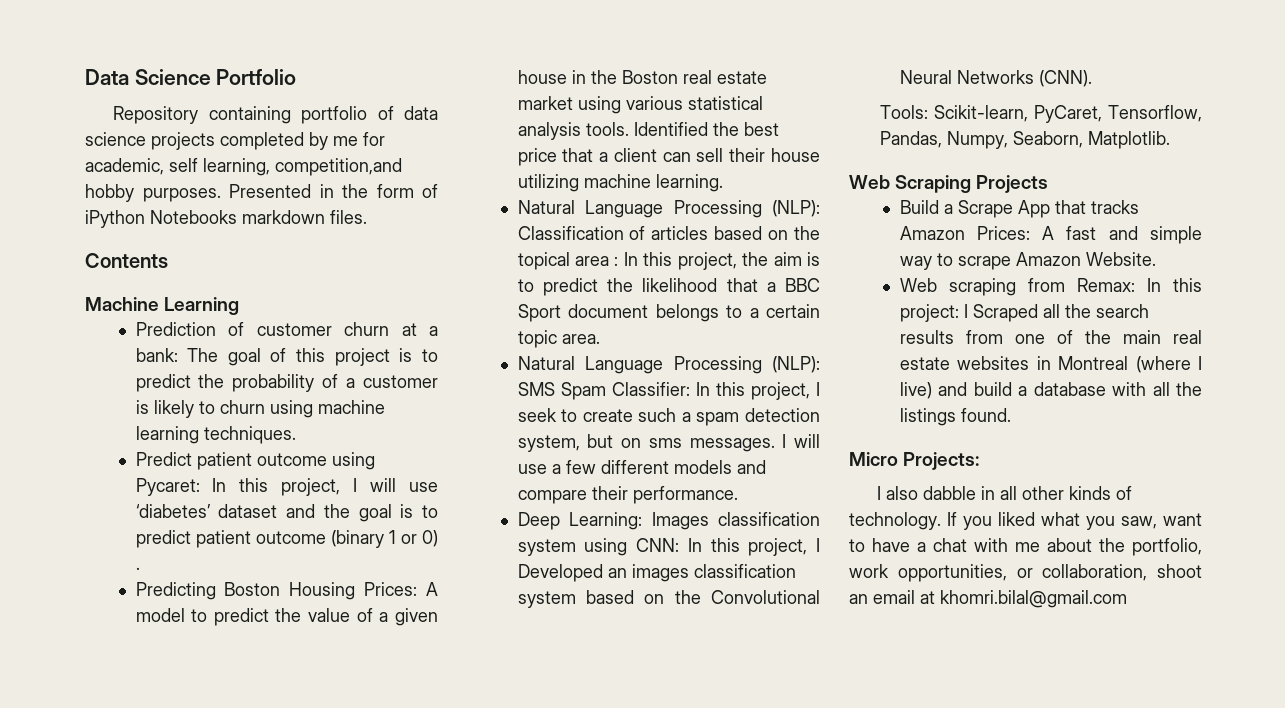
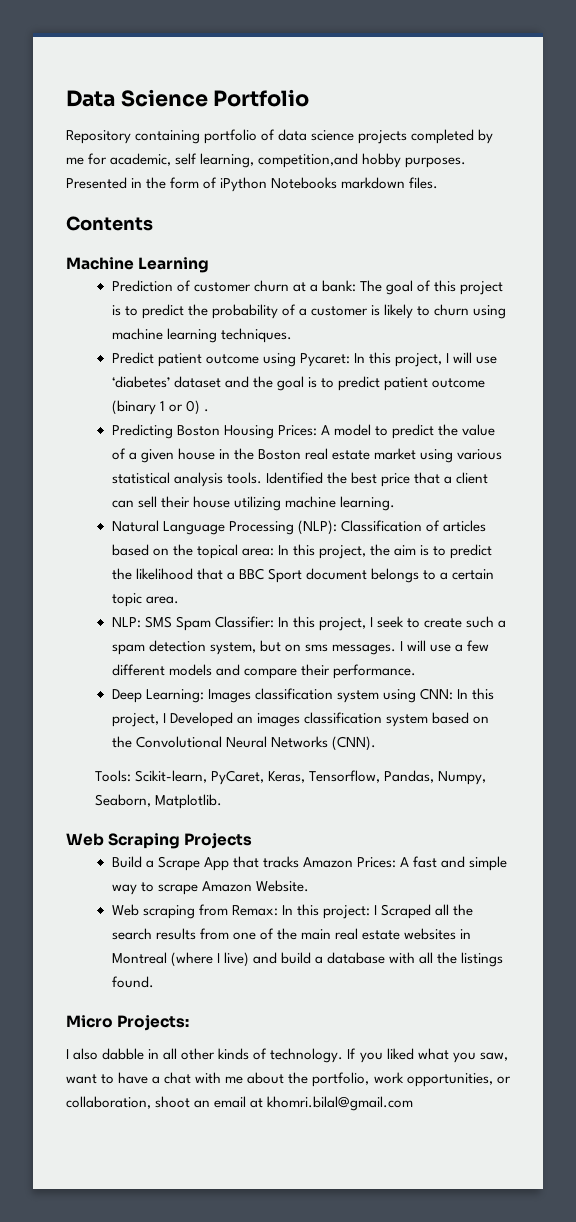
- Natural Language Processing (NLP): Classification of articles based on the topical area : In this project, the aim is to predict the likelihood that a BBC Sport document belongs to a certain topic area.
+ Natural Language Processing (NLP): Classification of articles based on the topical area: In this project, the aim is to predict the likelihood that a BBC Sport document belongs to a certain topic area.
- Natural Language Processing (NLP): SMS Spam Classifier: In this project, I seek to create such a spam detection system, but on sms messages.
+ NLP: SMS Spam Classifier: In this project, I seek to create such a spam detection system, but on sms messages.
- Tools: Scikit-learn, PyCaret, Tensorflow, Pandas, Numpy, Seaborn, Matplotlib.
+ Tools: Scikit-learn, PyCaret, Keras, Tensorflow, Pandas, Numpy, Seaborn, Matplotlib.

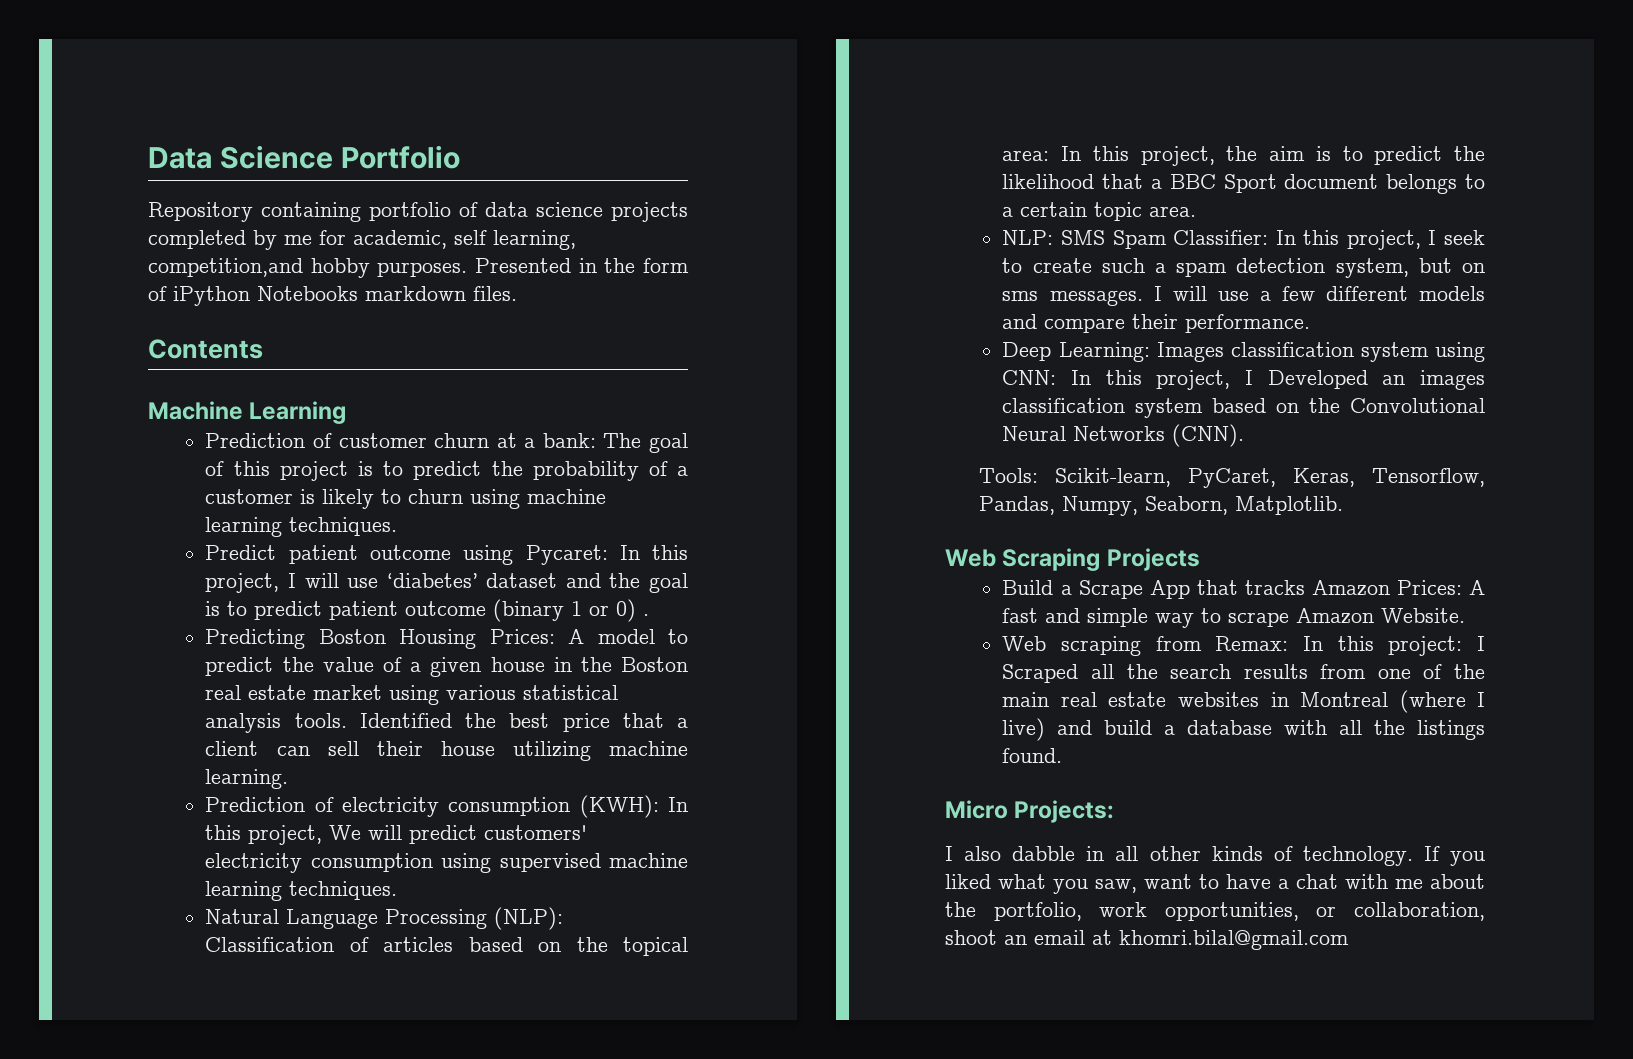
+ Prediction of electricity consumption (KWH): In this project, We will predict customers' electricity consumption using supervised machine learning techniques.

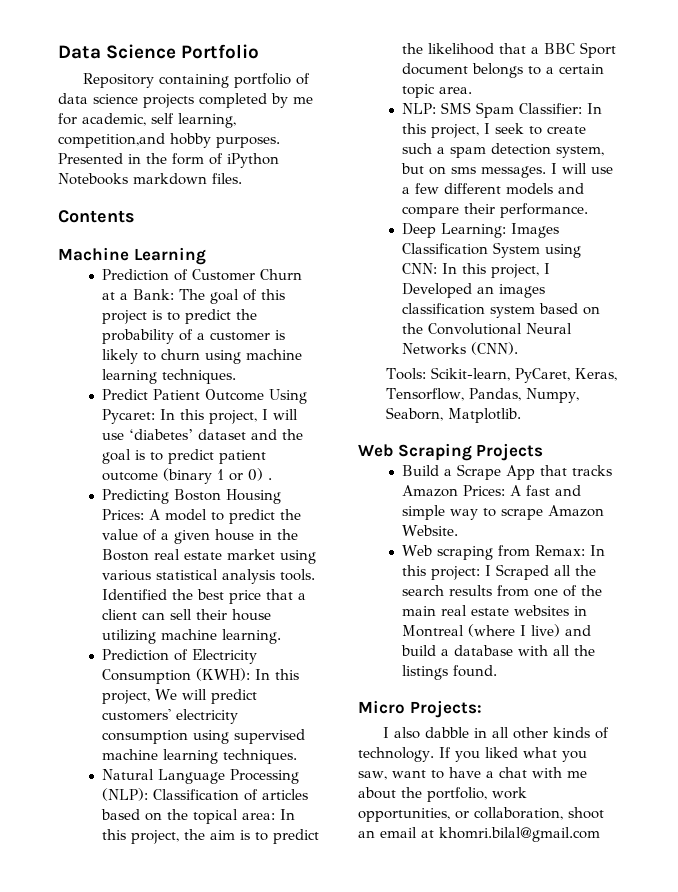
- Prediction of customer churn at a bank: The goal of this project is to predict the probability of a customer is likely to churn using machine learning techniques.
+ Prediction of Customer Churn at a Bank: The goal of this project is to predict the probability of a customer is likely to churn using machine learning techniques.
- Predict patient outcome using Pycaret: In this project, I will use ‘diabetes’ dataset and the goal is to predict patient outcome (binary 1 or 0) .
+ Predict Patient Outcome Using Pycaret: In this project, I will use ‘diabetes’ dataset and the goal is to predict patient outcome (binary 1 or 0) .
- Prediction of electricity consumption (KWH): In this project, We will predict customers' electricity consumption using supervised machine learning techniques.
+ Prediction of Electricity Consumption (KWH): In this project, We will predict customers' electricity consumption using supervised machine learning techniques.
- Deep Learning: Images classification system using CNN: In this project, I Developed an images classification system based on the Convolutional Neural Networks (CNN).
+ Deep Learning: Images Classification System using CNN: In this project, I Developed an images classification system based on the Convolutional Neural Networks (CNN).

